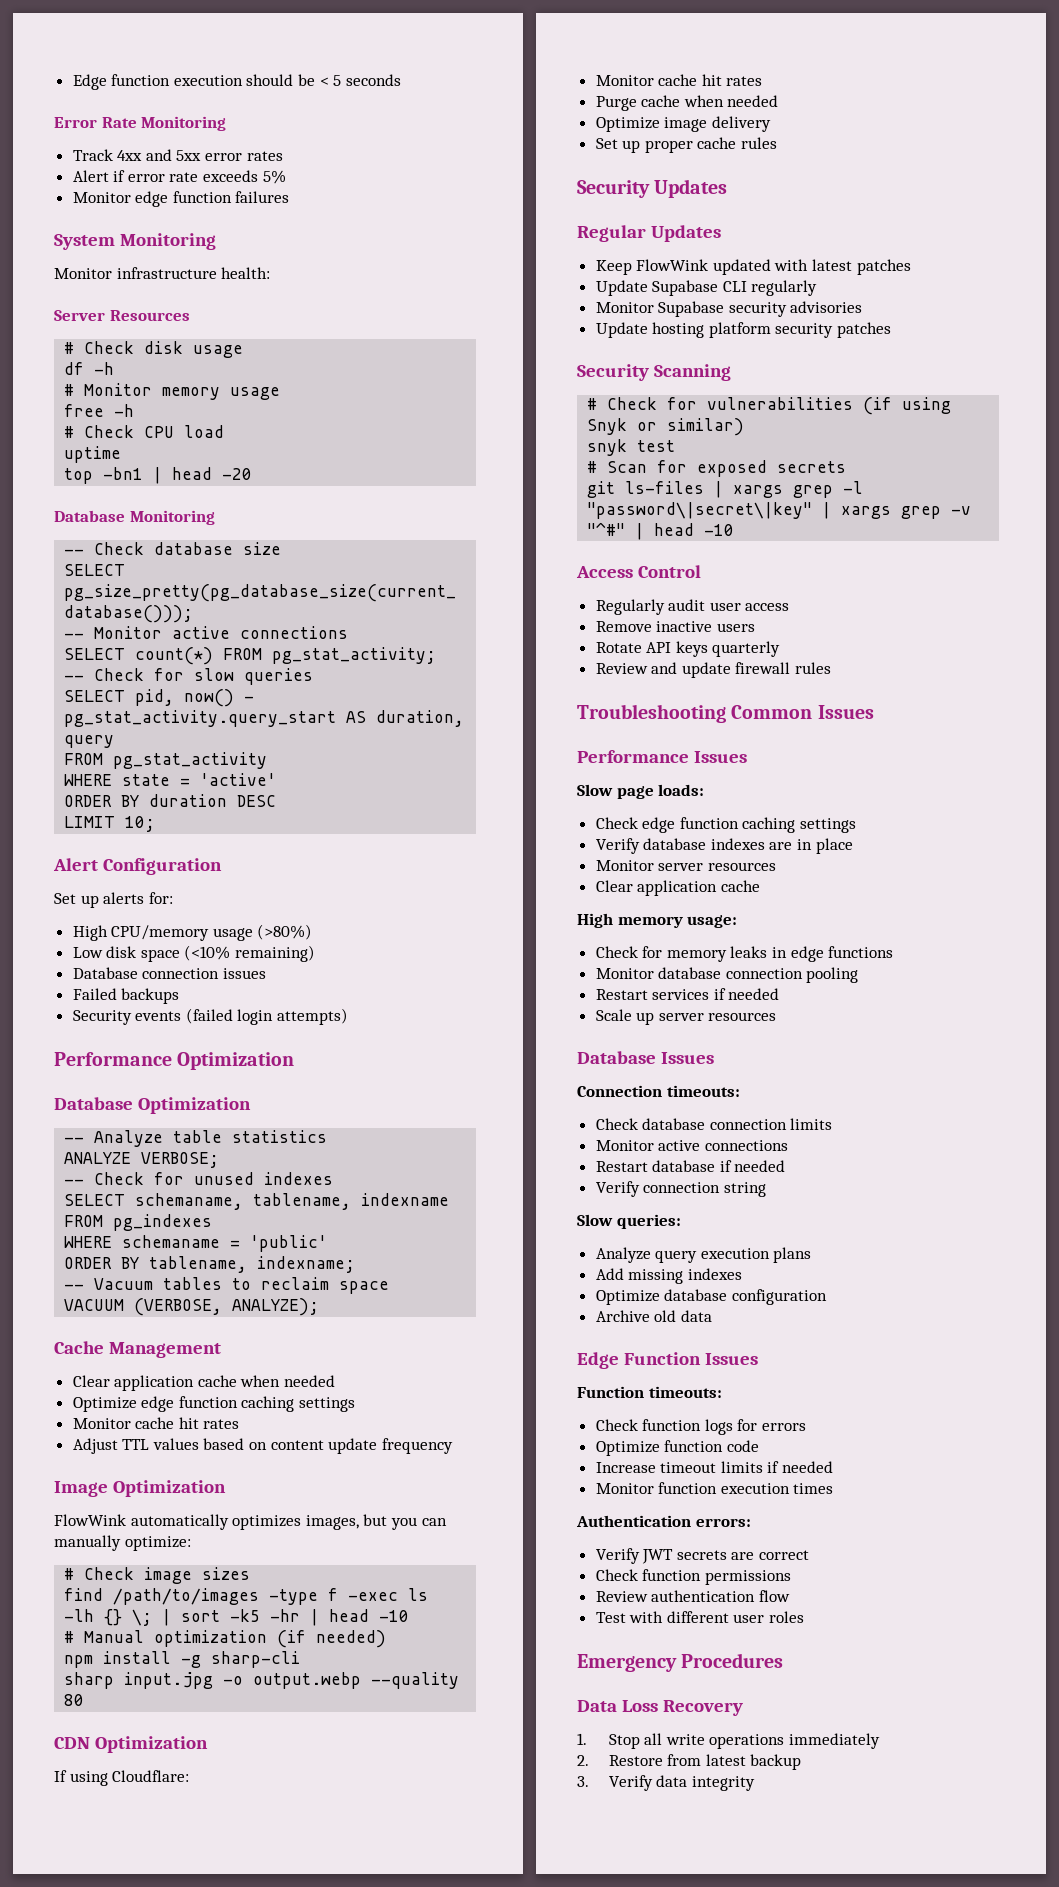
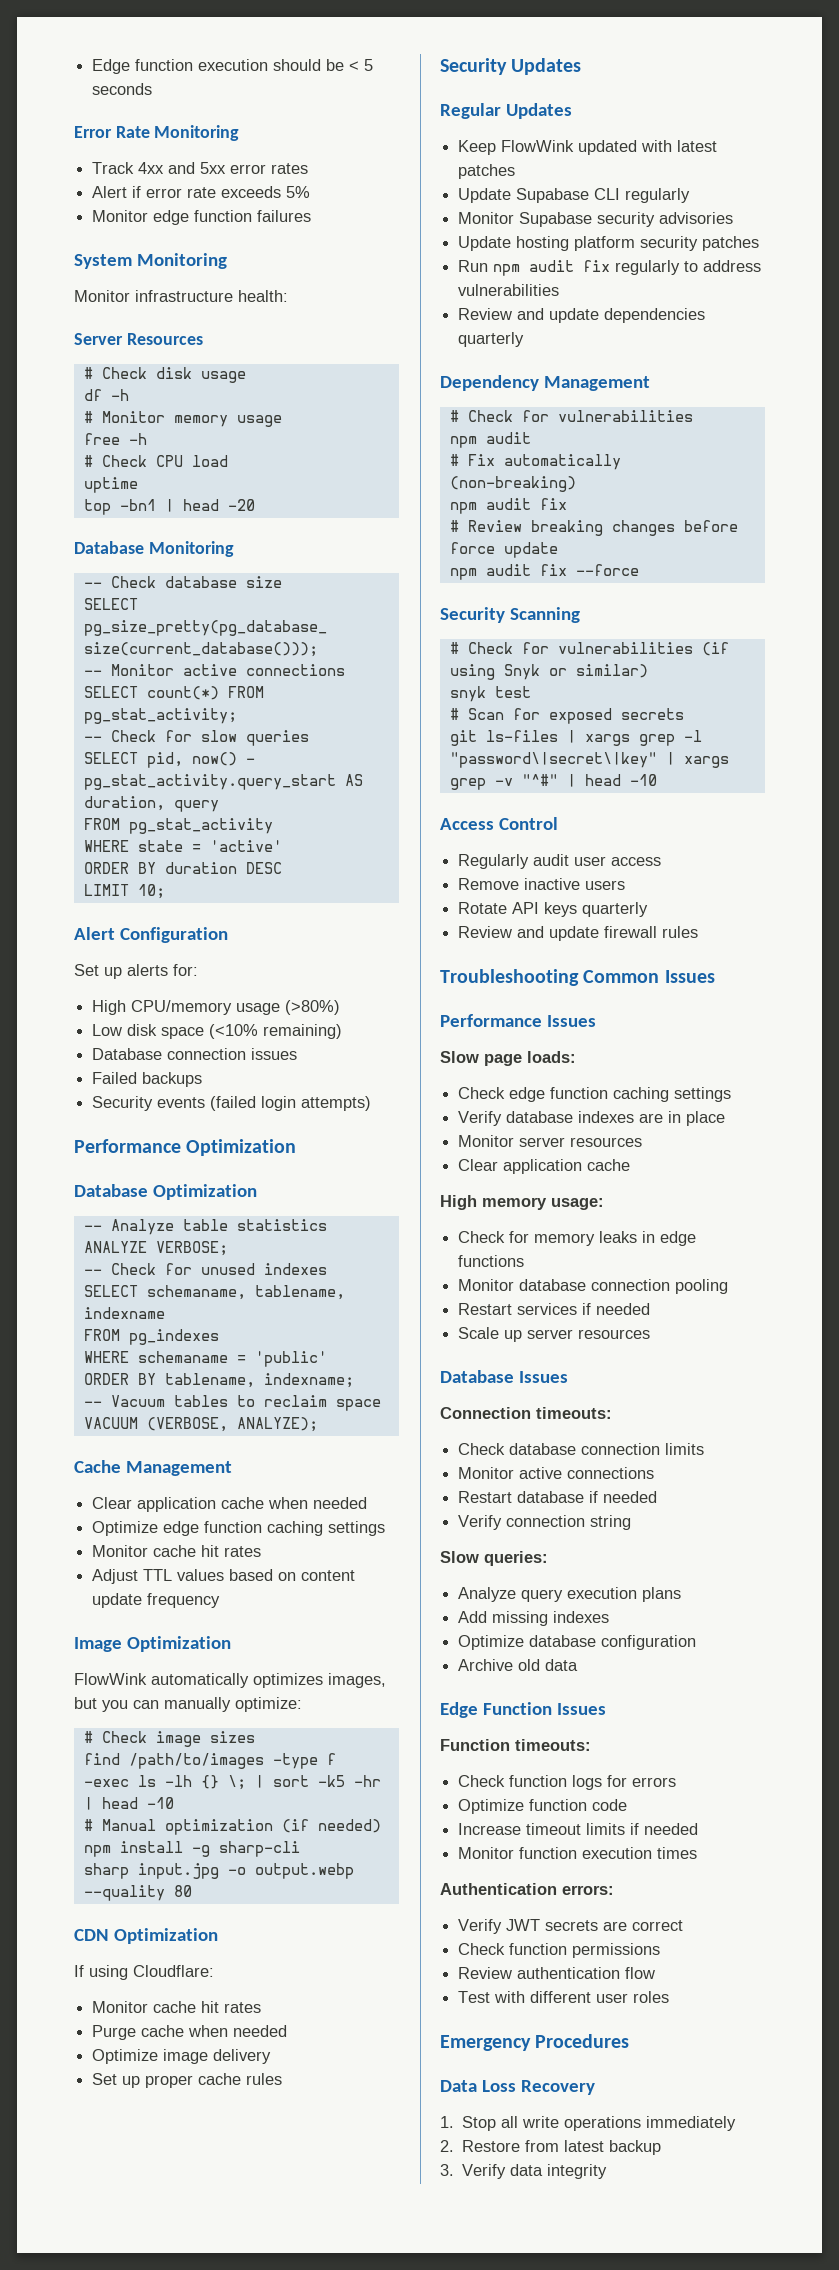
+ Run npm audit fix regularly to address vulnerabilities
+ Review and update dependencies quarterly
+ Dependency Management
+ # Check for vulnerabilities
+ npm audit
+ # Fix automatically (non-breaking)
+ npm audit fix
+ # Review breaking changes before force update
+ npm audit fix --force

